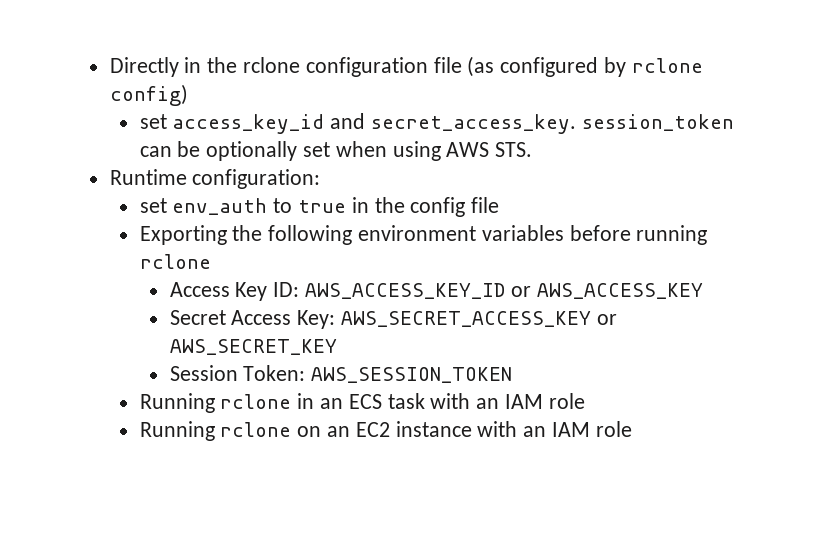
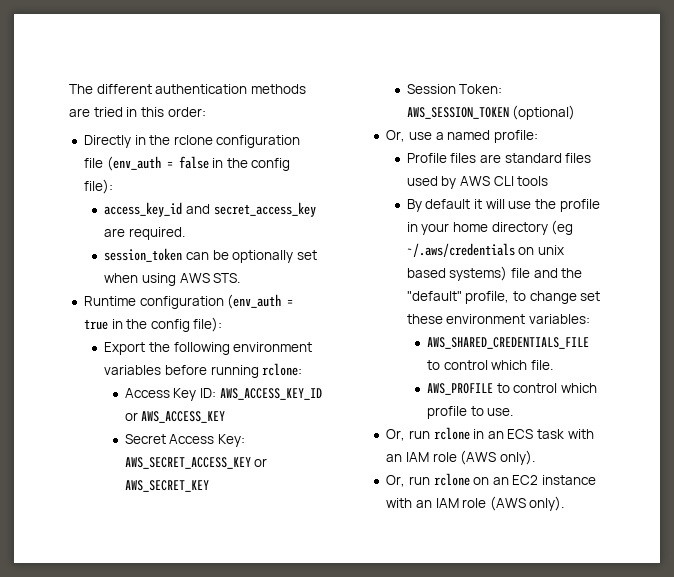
+ The different authentication methods are tried in this order:
- Directly in the rclone configuration file (as configured by rclone config)
- set access_key_id and secret_access_key. session_token can be optionally set when using AWS STS.
+ Directly in the rclone configuration file (env_auth = false in the config file):
+ access_key_id and secret_access_key are required.
+ session_token can be optionally set when using AWS STS.
- Runtime configuration:
- set env_auth to true in the config file
- Exporting the following environment variables before running rclone
+ Runtime configuration (env_auth = true in the config file):
+ Export the following environment variables before running rclone:
- Session Token: AWS_SESSION_TOKEN
- Running rclone in an ECS task with an IAM role
- Running rclone on an EC2 instance with an IAM role
+ Session Token: AWS_SESSION_TOKEN (optional)
+ Or, use a named profile:
+ Profile files are standard files used by AWS CLI tools
+ By default it will use the profile in your home directory (eg ~/.aws/credentials on unix based systems) file and the "default" profile, to change set these environment variables:
+ AWS_SHARED_CREDENTIALS_FILE to control which file.
+ AWS_PROFILE to control which profile to use.
+ Or, run rclone in an ECS task with an IAM role (AWS only).
+ Or, run rclone on an EC2 instance with an IAM role (AWS only).

